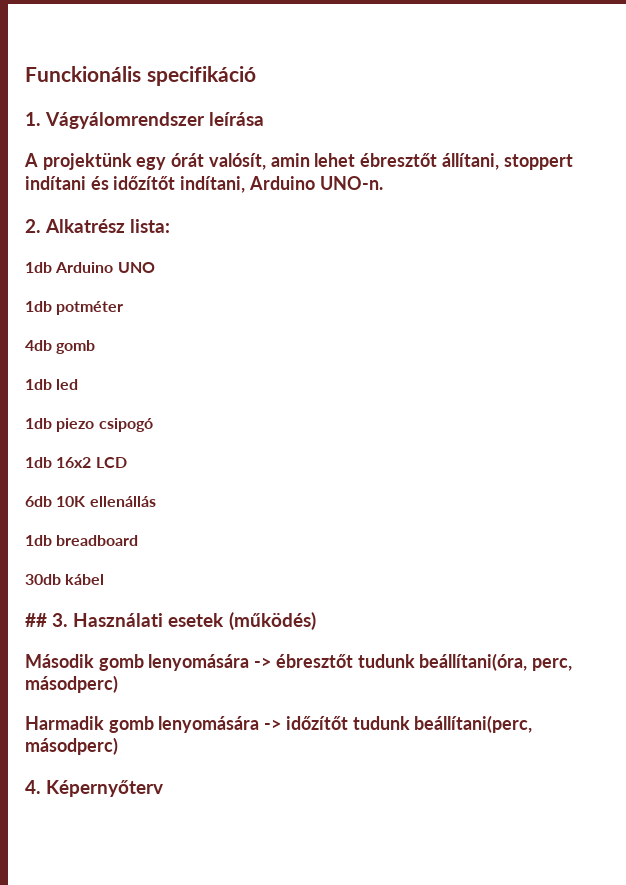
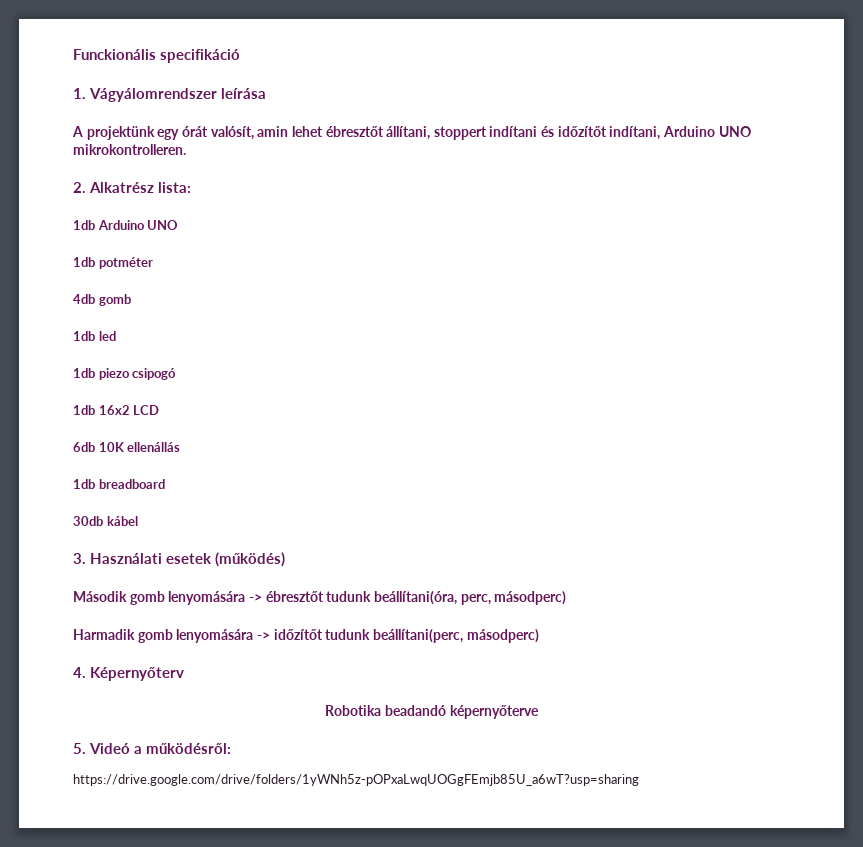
- A projektünk egy órát valósít, amin lehet ébresztőt állítani, stoppert indítani és időzítőt indítani, Arduino UNO-n.
+ A projektünk egy órát valósít, amin lehet ébresztőt állítani, stoppert indítani és időzítőt indítani, Arduino UNO mikrokontrolleren.
- ## 3. Használati esetek (működés)
+ 3. Használati esetek (működés)
+ Robotika beadandó képernyőterve
+ 5. Videó a működésről:
+ https://drive.google.com/drive/folders/1yWNh5z-pOPxaLwqUOGgFEmjb85U_a6wT?usp=sharing

